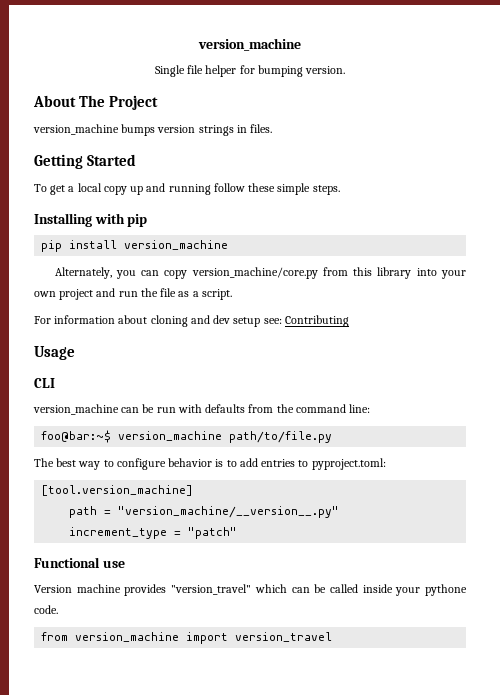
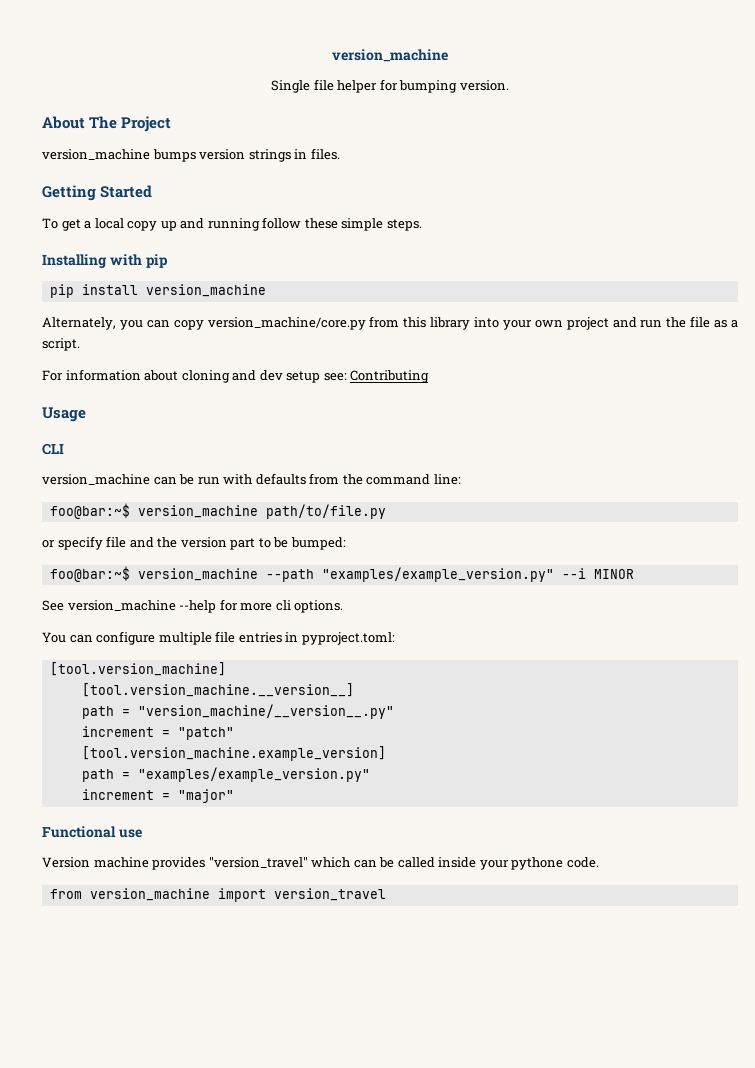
- The best way to configure behavior is to add entries to pyproject.toml:
+ or specify file and the version part to be bumped:
+ foo@bar:~$ version_machine --path "examples/example_version.py" --i MINOR
+ See version_machine --help for more cli options.
+ You can configure multiple file entries in pyproject.toml:
+ [tool.version_machine.__version__]
- increment_type = "patch"
+ increment = "patch"
+ [tool.version_machine.example_version]
+ path = "examples/example_version.py"
+ increment = "major"

